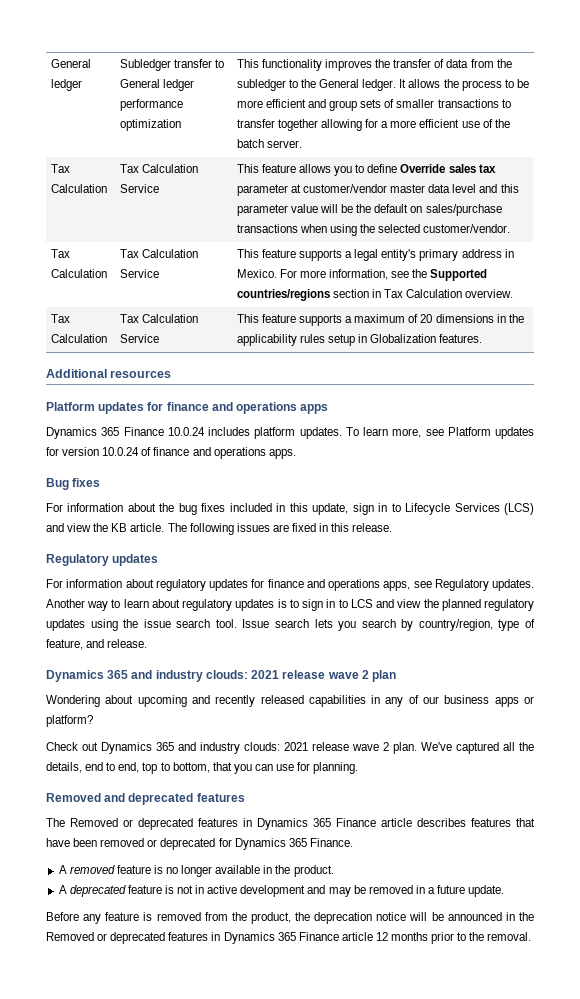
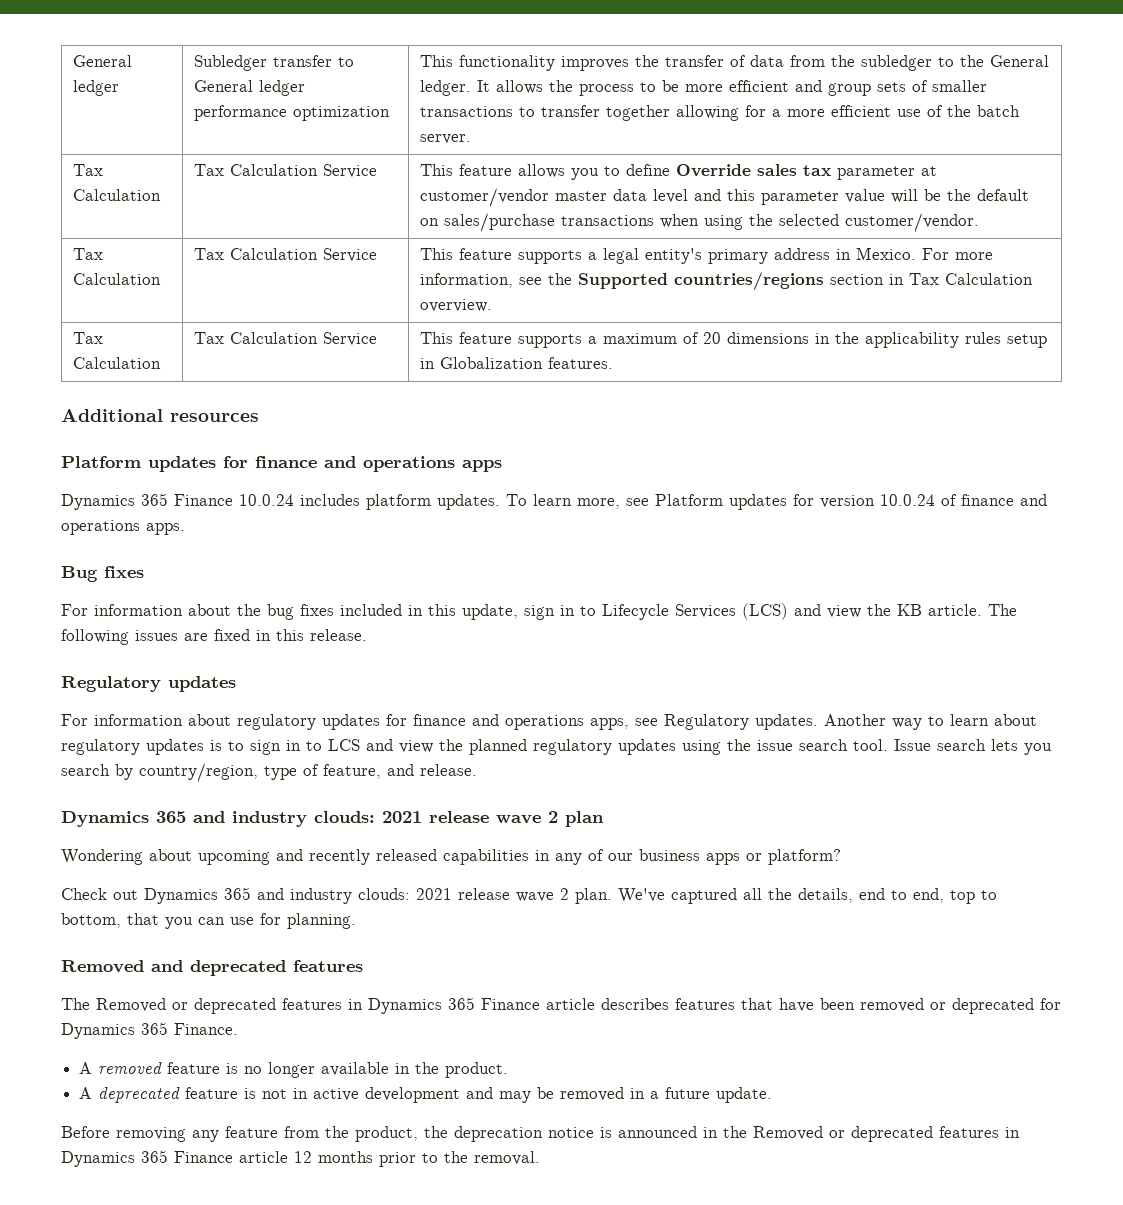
- Before any feature is removed from the product, the deprecation notice will be announced in the Removed or deprecated features in Dynamics 365 Finance article 12 months prior to the removal.
+ Before removing any feature from the product, the deprecation notice is announced in the Removed or deprecated features in Dynamics 365 Finance article 12 months prior to the removal.

